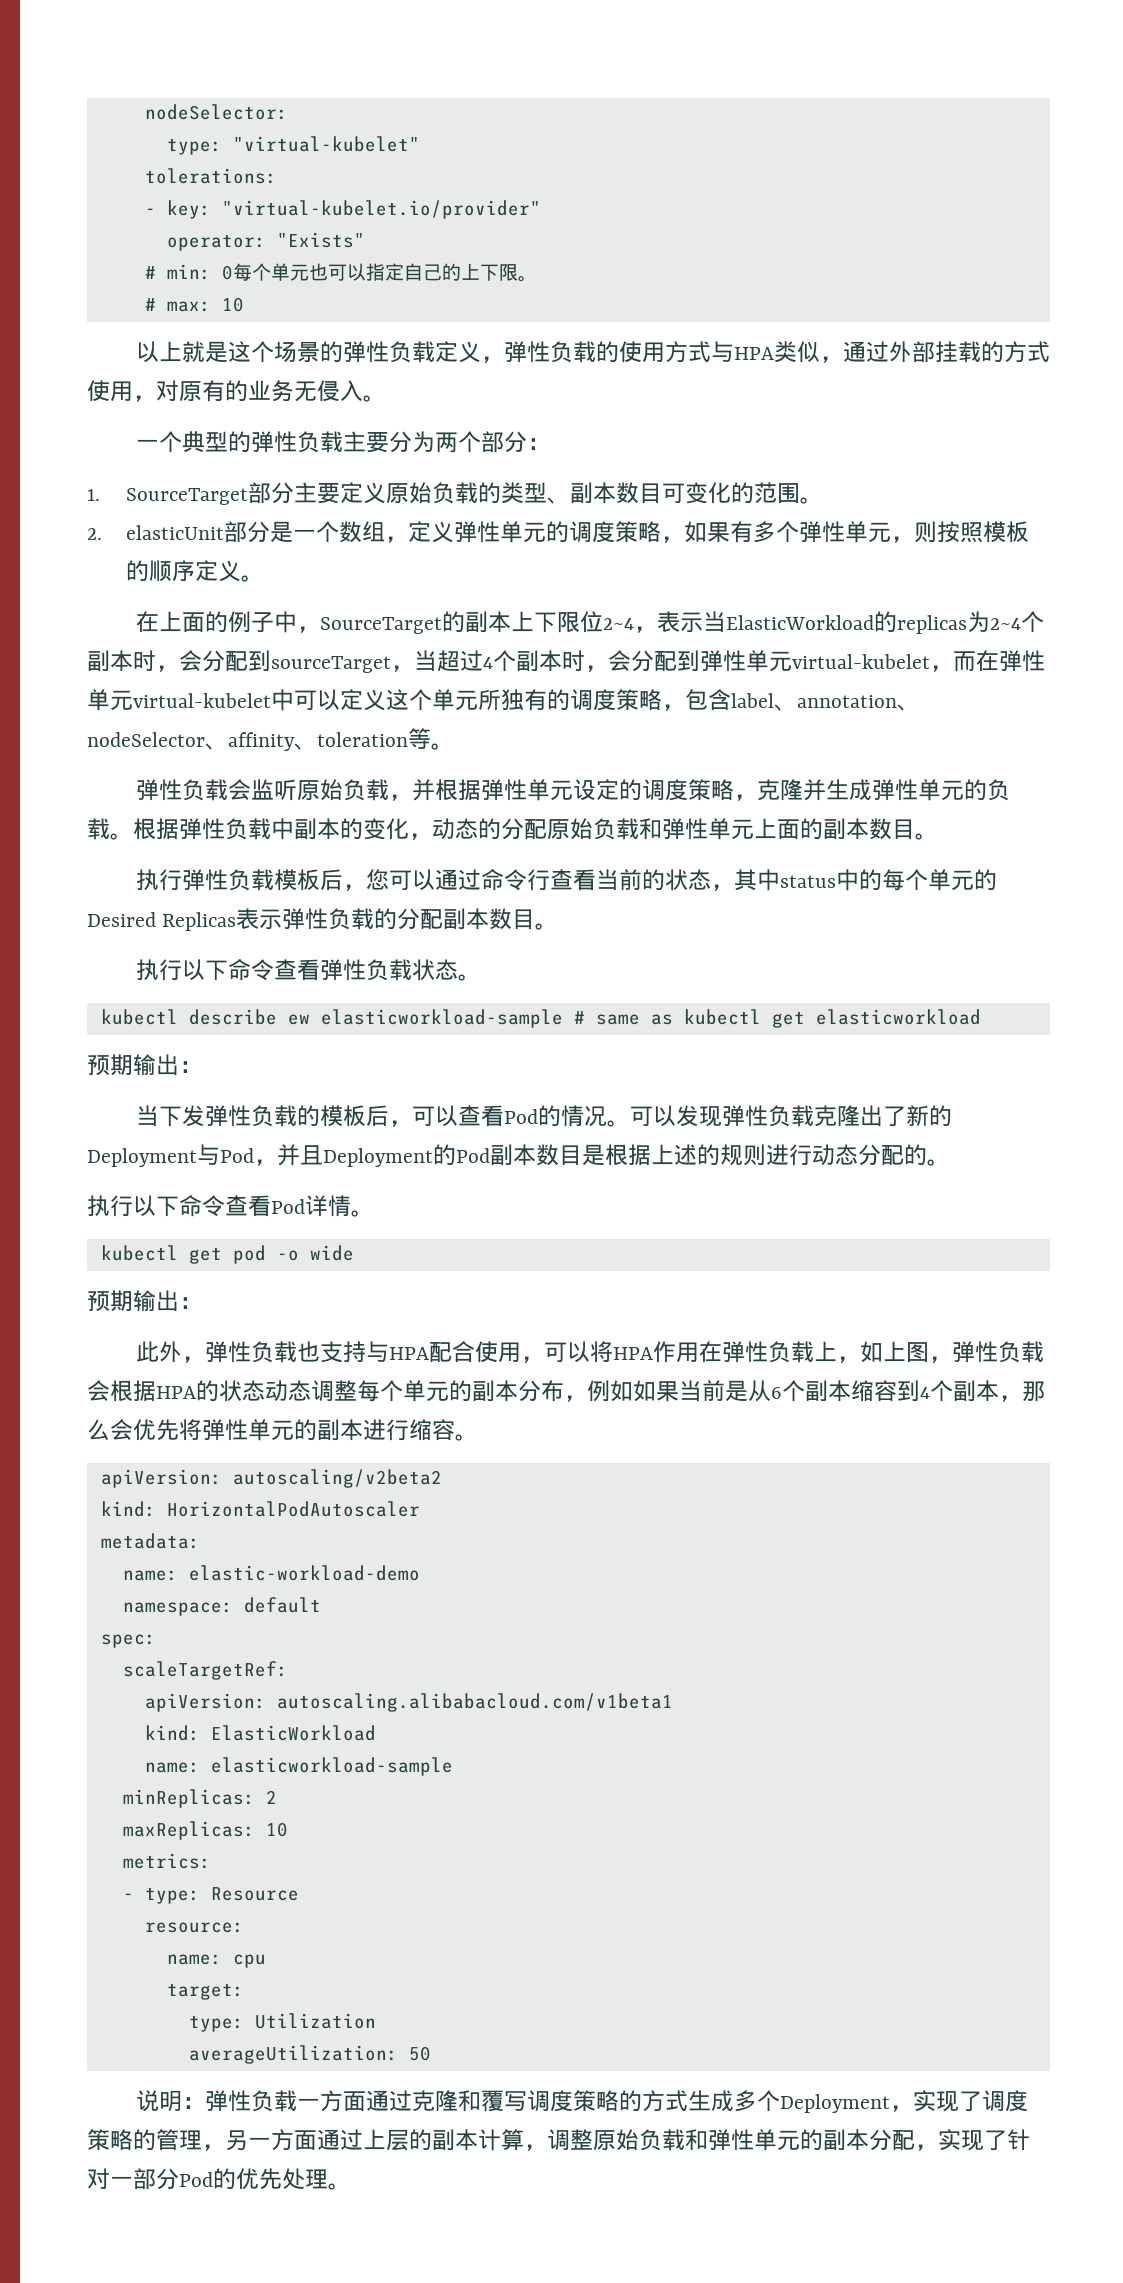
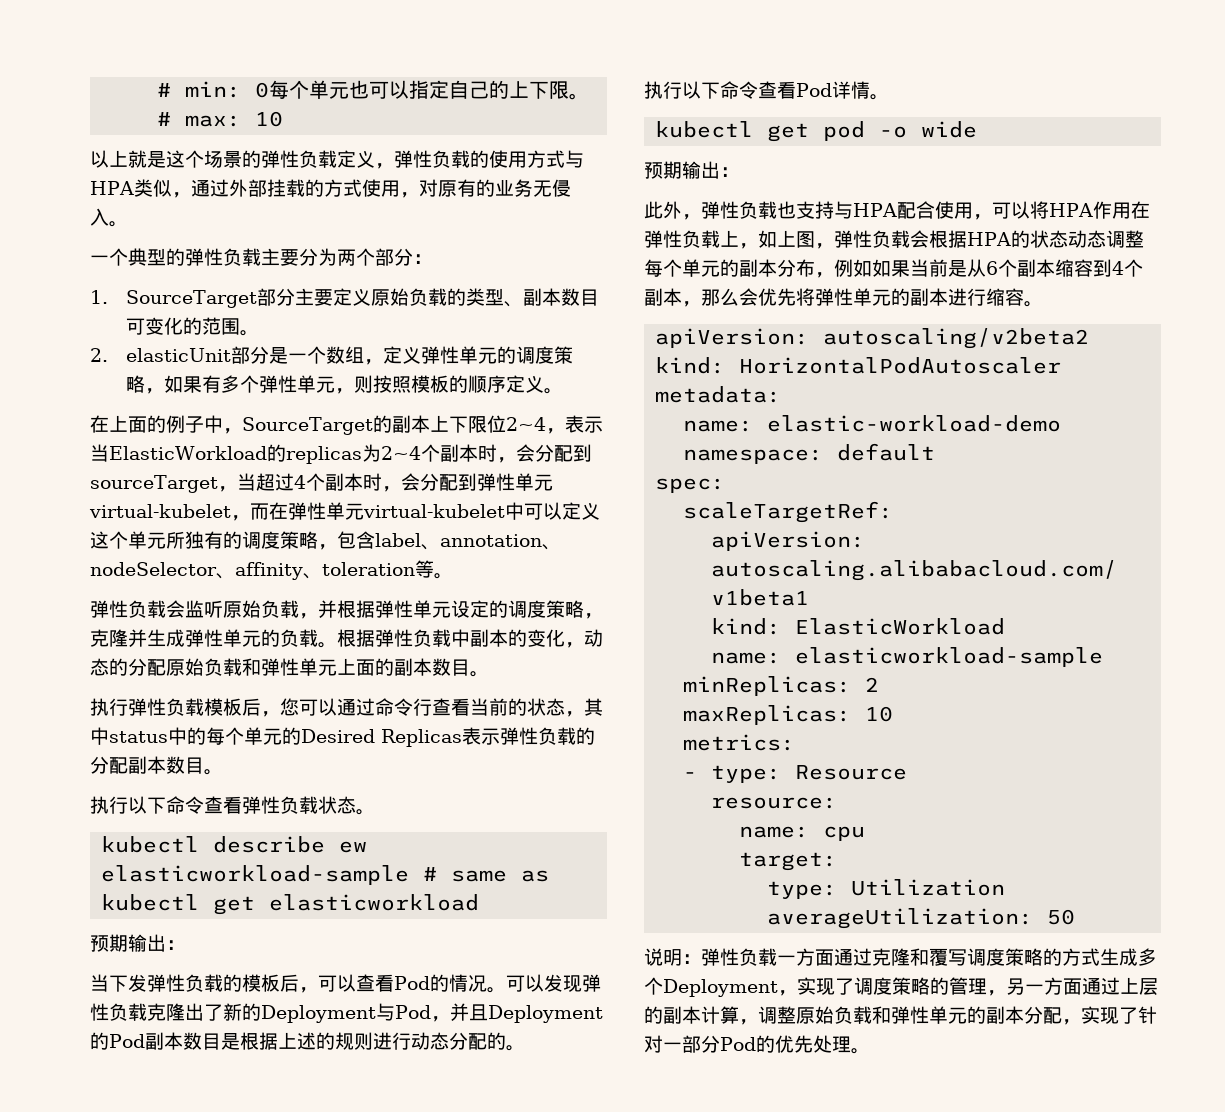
- nodeSelector:
- type: "virtual-kubelet"
- tolerations:
- - key: "virtual-kubelet.io/provider"
- operator: "Exists"

